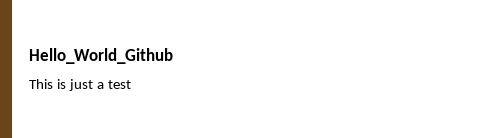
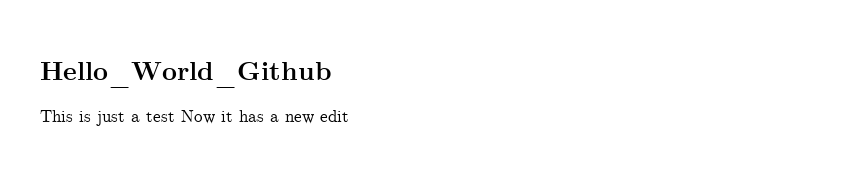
- This is just a test
+ This is just a test Now it has a new edit

